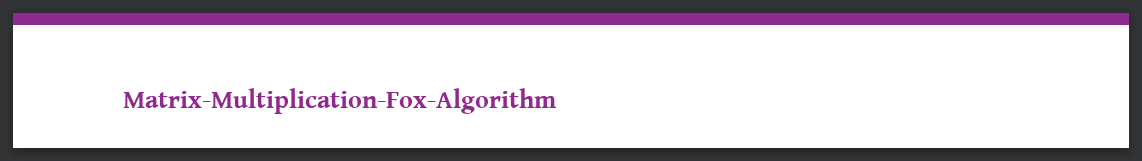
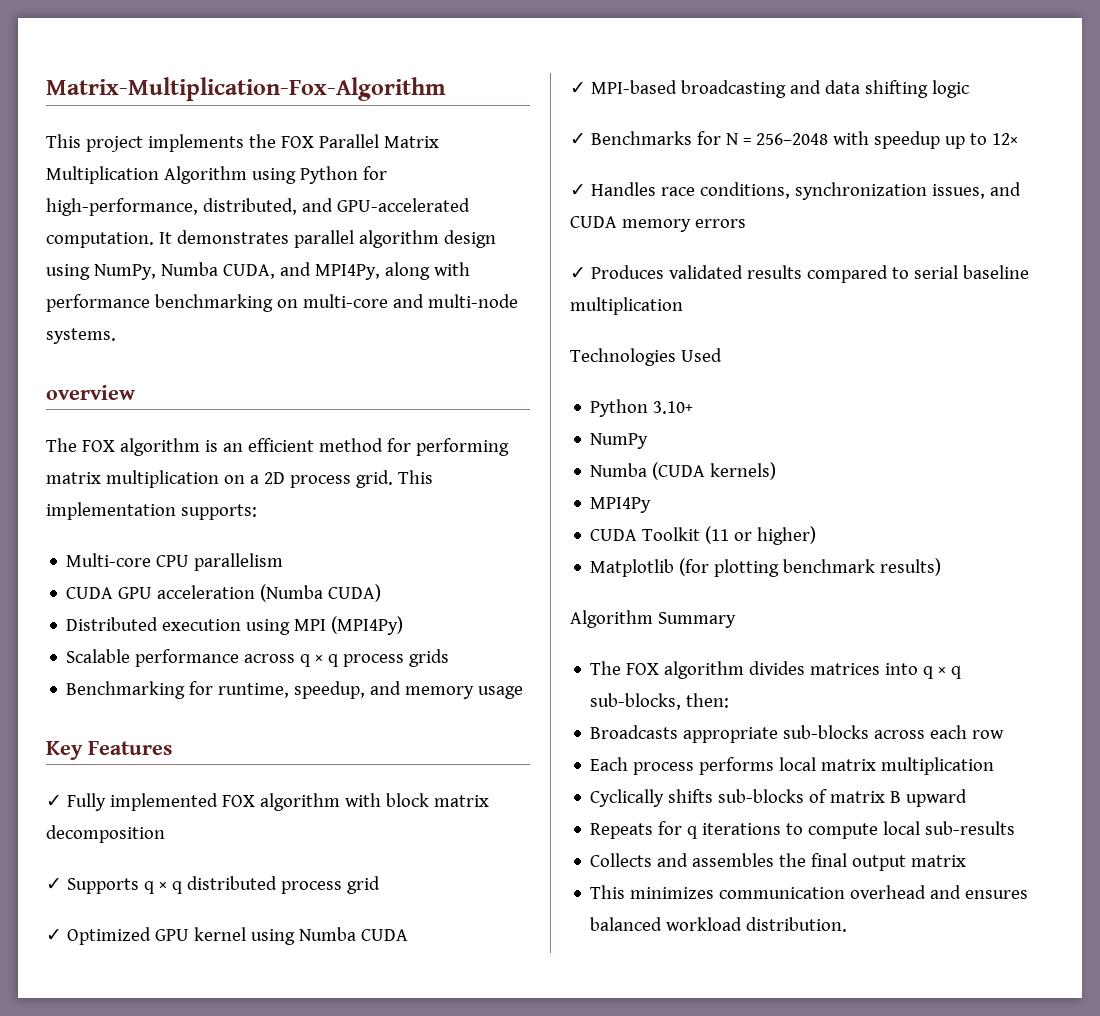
+ This project implements the FOX Parallel Matrix Multiplication Algorithm using Python for high-performance, distributed, and GPU-accelerated computation. It demonstrates parallel algorithm design using NumPy, Numba CUDA, and MPI4Py, along with performance benchmarking on multi-core and multi-node systems.
+ overview
+ The FOX algorithm is an efficient method for performing matrix multiplication on a 2D process grid. This implementation supports:
+ Multi-core CPU parallelism
+ CUDA GPU acceleration (Numba CUDA)
+ Distributed execution using MPI (MPI4Py)
+ Scalable performance across q × q process grids
+ Benchmarking for runtime, speedup, and memory usage
+ Key Features
+ ✓ Fully implemented FOX algorithm with block matrix decomposition
+ ✓ Supports q × q distributed process grid
+ ✓ Optimized GPU kernel using Numba CUDA
+ ✓ MPI-based broadcasting and data shifting logic
+ ✓ Benchmarks for N = 256–2048 with speedup up to 12×
+ ✓ Handles race conditions, synchronization issues, and CUDA memory errors
+ ✓ Produces validated results compared to serial baseline multiplication
+ Technologies Used
+ Python 3.10+
+ NumPy
+ Numba (CUDA kernels)
+ MPI4Py
+ CUDA Toolkit (11 or higher)
+ Matplotlib (for plotting benchmark results)
+ Algorithm Summary
+ The FOX algorithm divides matrices into q × q sub-blocks, then:
+ Broadcasts appropriate sub-blocks across each row
+ Each process performs local matrix multiplication
+ Cyclically shifts sub-blocks of matrix B upward
+ Repeats for q iterations to compute local sub-results
+ Collects and assembles the final output matrix
+ This minimizes communication overhead and ensures balanced workload distribution.

